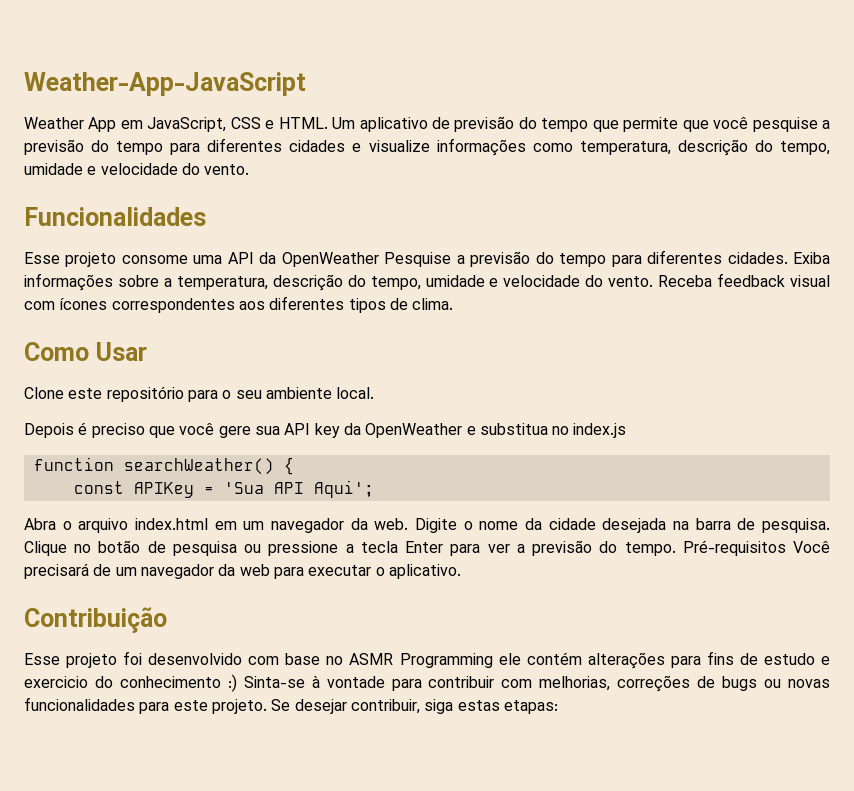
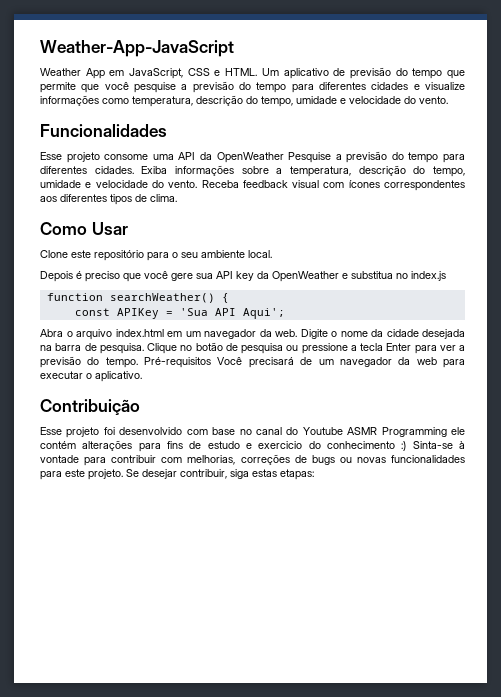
- Esse projeto foi desenvolvido com base no ASMR Programming ele contém alterações para fins de estudo e exercicio do conhecimento :) Sinta-se à vontade para contribuir com melhorias, correções de bugs ou novas funcionalidades para este projeto.
+ Esse projeto foi desenvolvido com base no canal do Youtube ASMR Programming ele contém alterações para fins de estudo e exercicio do conhecimento :) Sinta-se à vontade para contribuir com melhorias, correções de bugs ou novas funcionalidades para este projeto.

